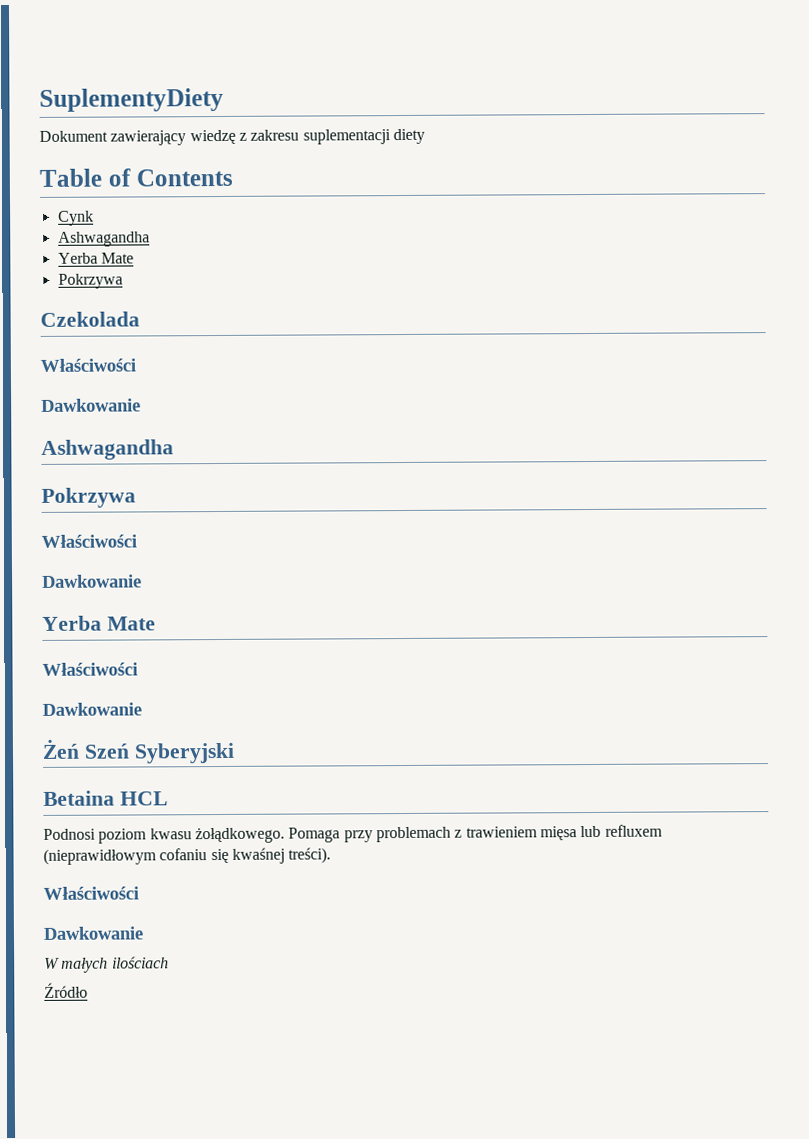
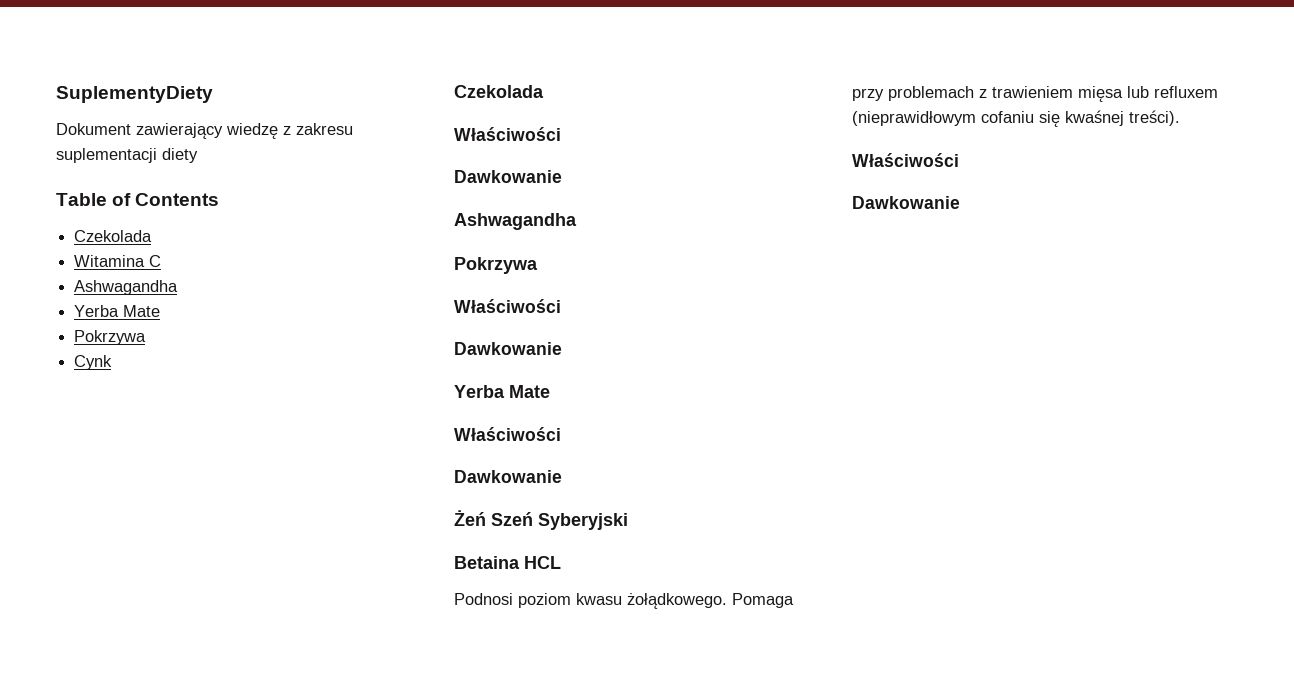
  Table of Contents
- Cynk
+ Czekolada
+ Witamina C
+ Cynk
- W małych ilościach
- Źródło

